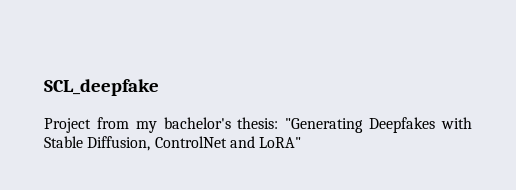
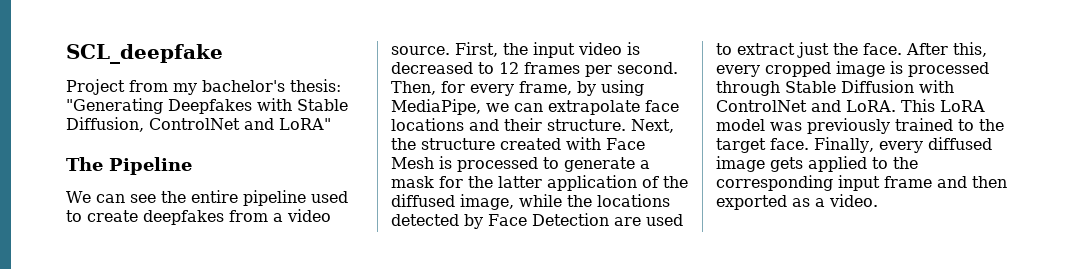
+ The Pipeline
+ We can see the entire pipeline used to create deepfakes from a video source. First, the input video is decreased to 12 frames per second. Then, for every frame, by using MediaPipe, we can extrapolate face locations and their structure. Next, the structure created with Face Mesh is processed to generate a mask for the latter application of the diffused image, while the locations detected by Face Detection are used to extract just the face. After this, every cropped image is processed through Stable Diffusion with ControlNet and LoRA. This LoRA model was previously trained to the target face. Finally, every diffused image gets applied to the corresponding input frame and then exported as a video.

